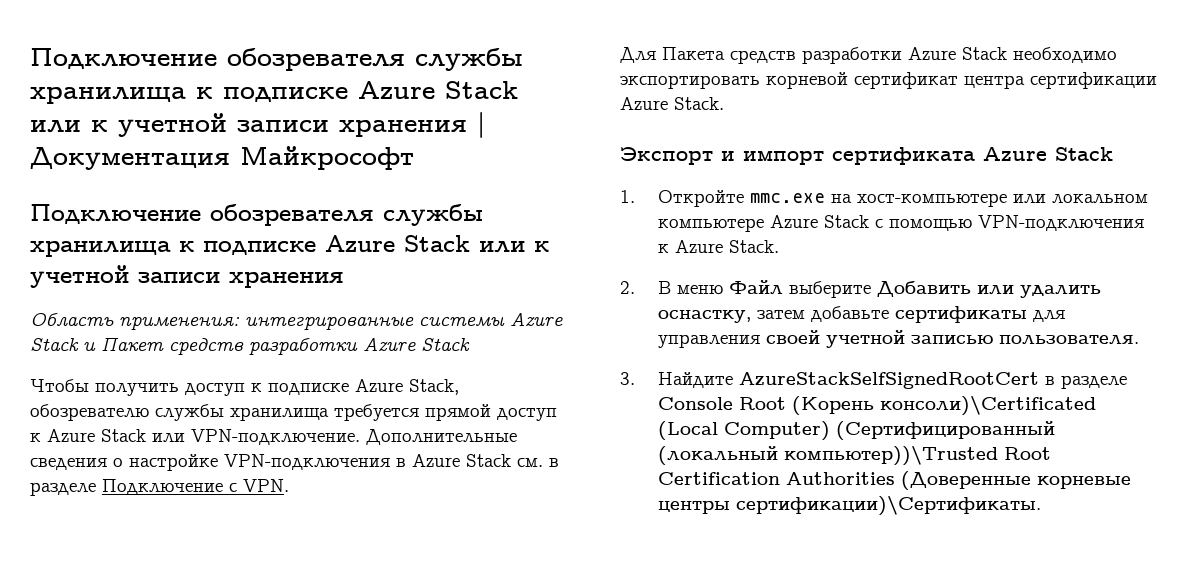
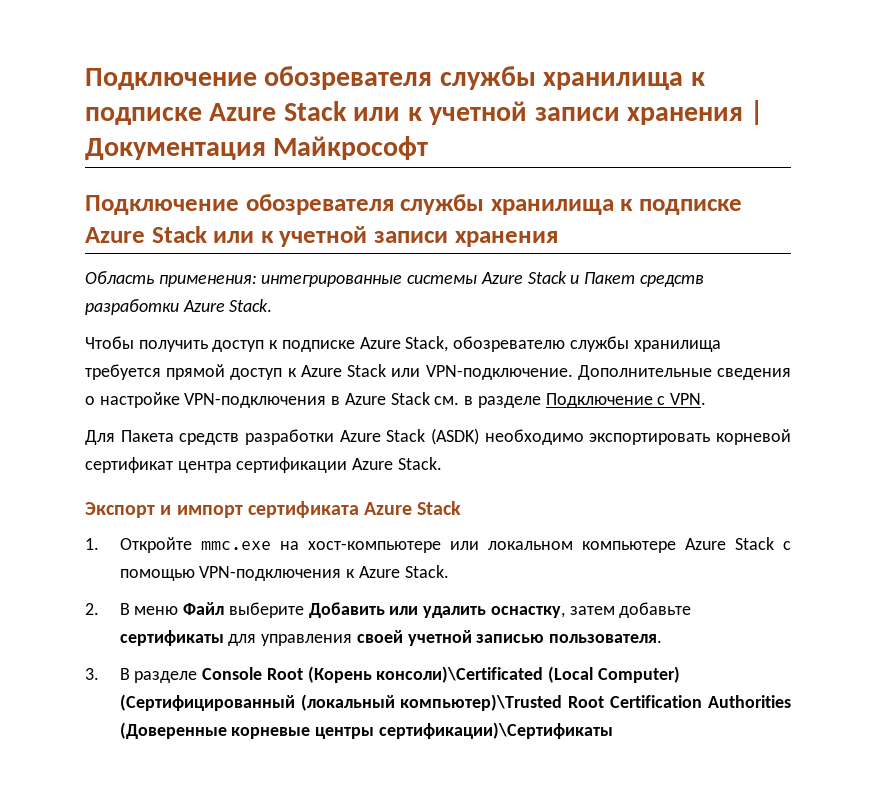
- Область применения: интегрированные системы Azure Stack и Пакет средств разработки Azure Stack
+ Область применения: интегрированные системы Azure Stack и Пакет средств разработки Azure Stack.
- Для Пакета средств разработки Azure Stack необходимо экспортировать корневой сертификат центра сертификации Azure Stack.
+ Для Пакета средств разработки Azure Stack (ASDK) необходимо экспортировать корневой сертификат центра сертификации Azure Stack.
- 3. Найдите AzureStackSelfSignedRootCert в разделе Console Root (Корень консоли)\Certificated (Local Computer) (Cертифицированный (локальный компьютер))\Trusted Root Certification Authorities (Доверенные корневые центры сертификации)\Сертификаты.
+ 3. В разделе Console Root (Корень консоли)\Certificated (Local Computer) (Cертифицированный (локальный компьютер)\Trusted Root Certification Authorities (Доверенные корневые центры сертификации)\Сертификаты

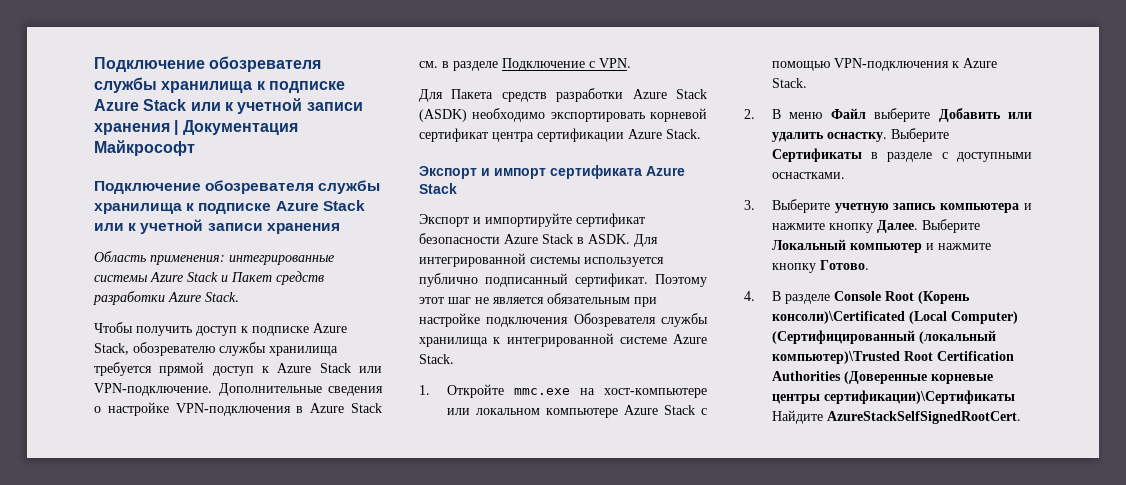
+ Экспорт и импортируйте сертификат безопасности Azure Stack в ASDK. Для интегрированной системы используется публично подписанный сертификат. Поэтому этот шаг не является обязательным при настройке подключения Обозревателя службы хранилища к интегрированной системе Azure Stack.
- 2. В меню Файл выберите Добавить или удалить оснастку, затем добавьте сертификаты для управления своей учетной записью пользователя.
- 3. В разделе Console Root (Корень консоли)\Certificated (Local Computer) (Cертифицированный (локальный компьютер)\Trusted Root Certification Authorities (Доверенные корневые центры сертификации)\Сертификаты
+ 2. В меню Файл выберите Добавить или удалить оснастку. Выберите Сертификаты в разделе с доступными оснастками.
+ 3. Выберите учетную запись компьютера и нажмите кнопку Далее. Выберите Локальный компьютер и нажмите кнопку Готово.
+ 4. В разделе Console Root (Корень консоли)\Certificated (Local Computer) (Cертифицированный (локальный компьютер)\Trusted Root Certification Authorities (Доверенные корневые центры сертификации)\Сертификаты Найдите AzureStackSelfSignedRootCert.

